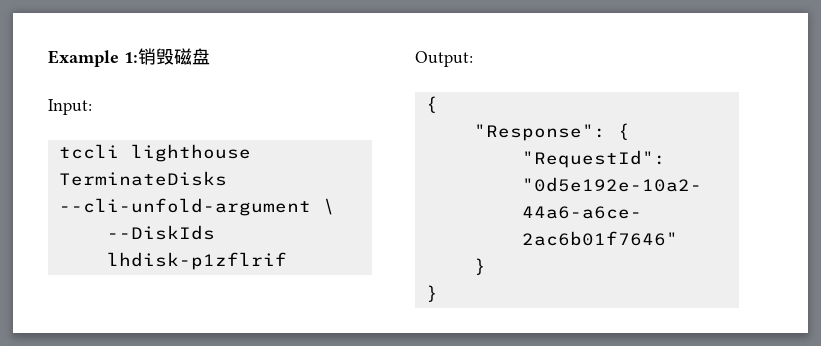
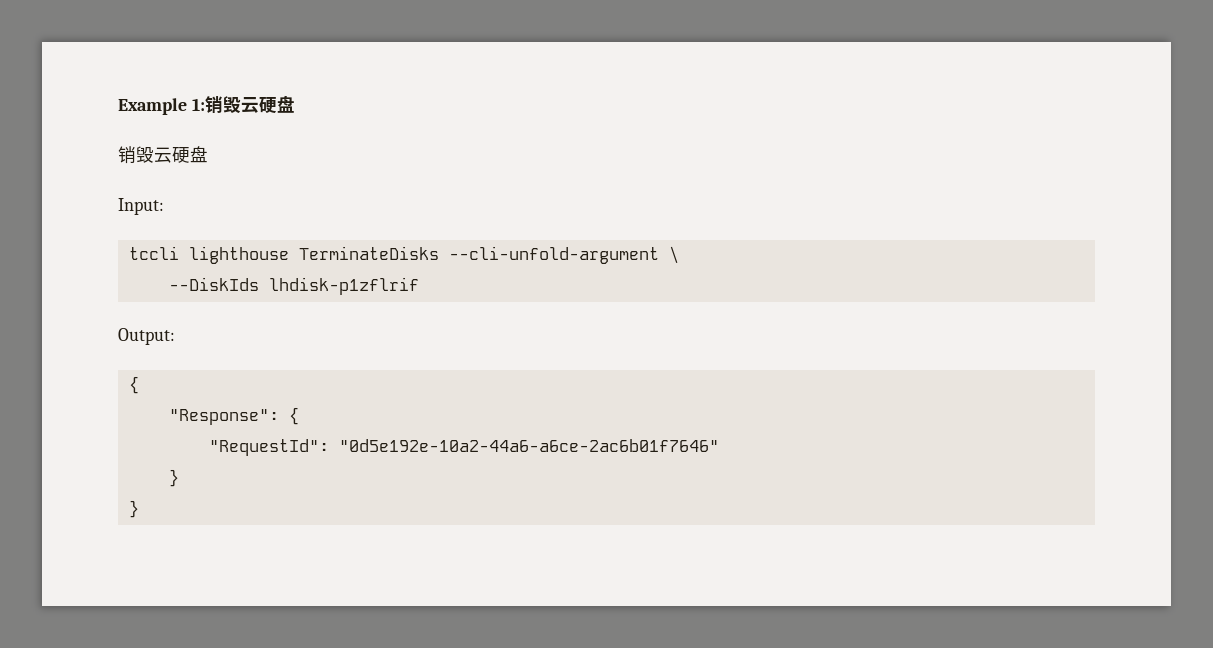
- Example 1:销毁磁盘
+ Example 1:销毁云硬盘
+ 销毁云硬盘

